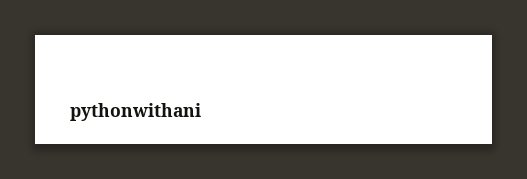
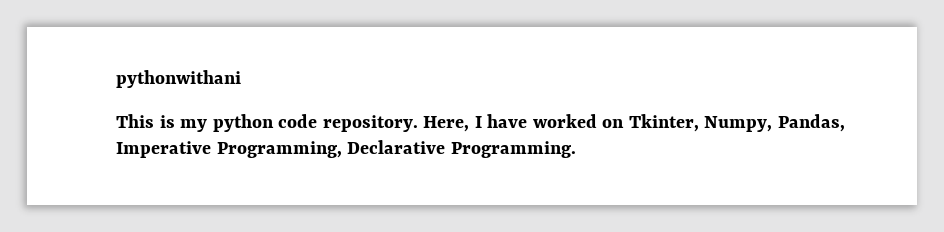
+ This is my python code repository. Here, I have worked on Tkinter, Numpy, Pandas, Imperative Programming, Declarative Programming.

